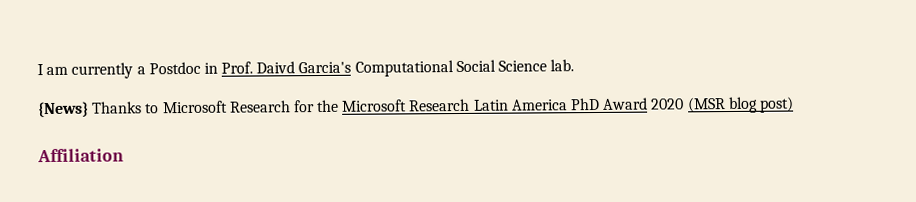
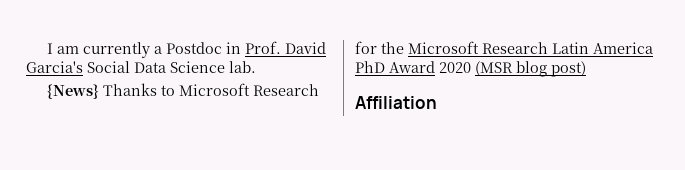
- I am currently a Postdoc in Prof. Daivd Garcia's Computational Social Science lab.
+ I am currently a Postdoc in Prof. David Garcia's Social Data Science lab.

